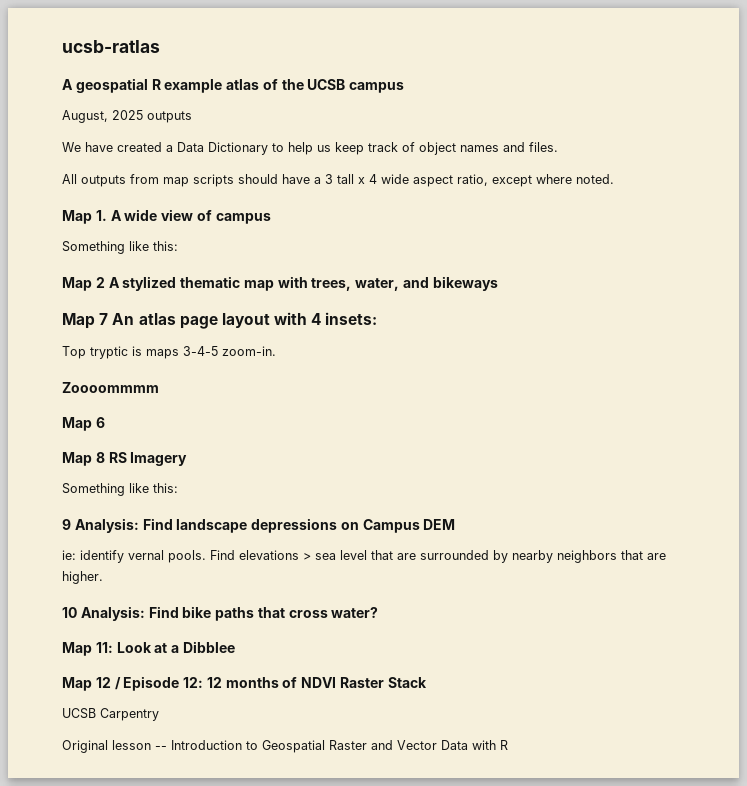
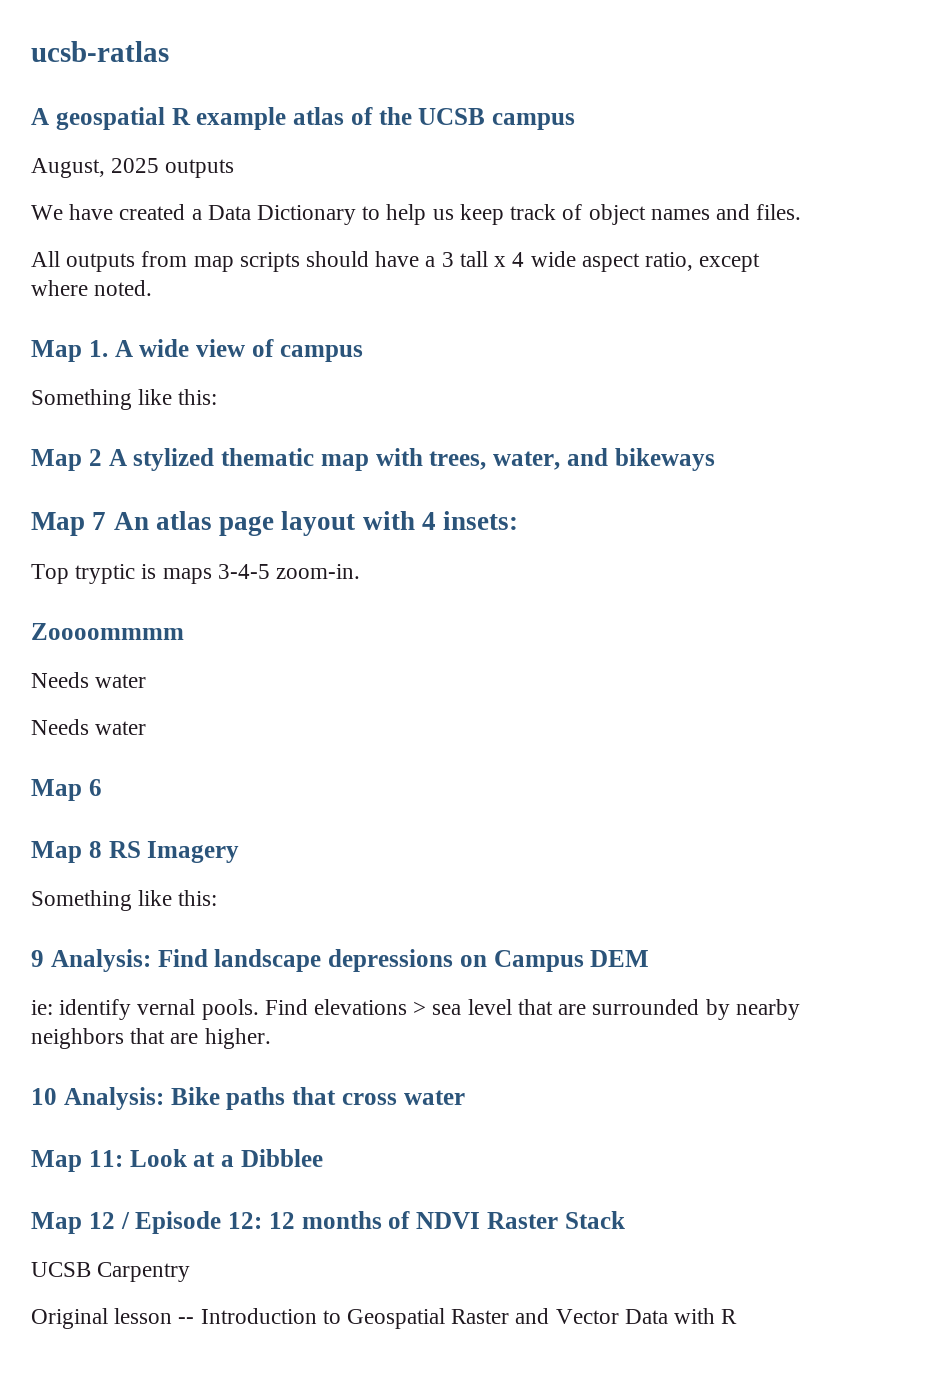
  Zoooommmm
+ Needs water
+ Needs water
- 10 Analysis: Find bike paths that cross water?
+ 10 Analysis: Bike paths that cross water

